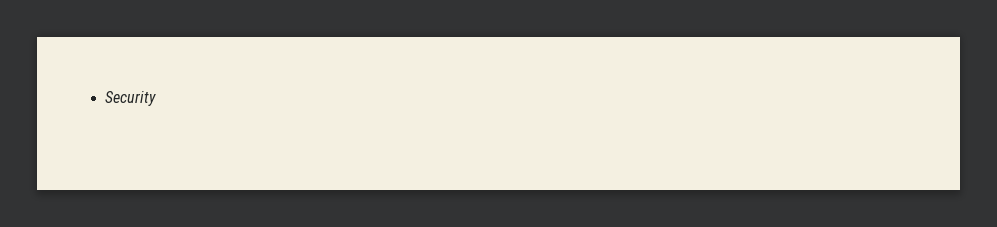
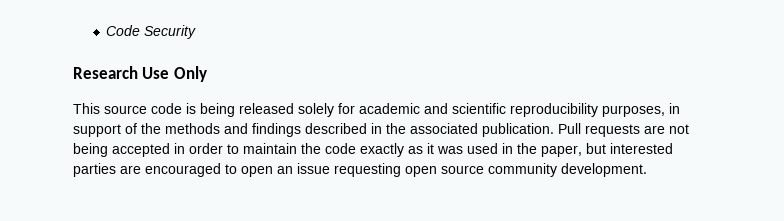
- Security
+ Code Security
+ Research Use Only
+ This source code is being released solely for academic and scientific reproducibility purposes, in support of the methods and findings described in the associated publication. Pull requests are not being accepted in order to maintain the code exactly as it was used in the paper, but interested parties are encouraged to open an issue requesting open source community development.

